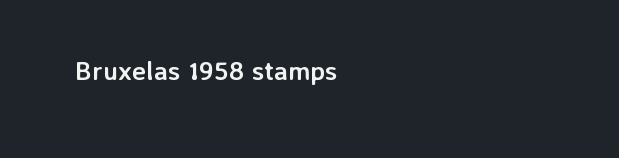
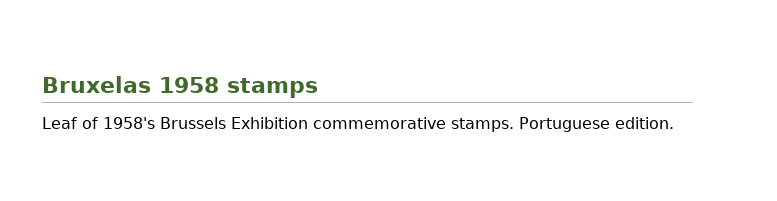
+ Leaf of 1958's Brussels Exhibition commemorative stamps. Portuguese edition.

